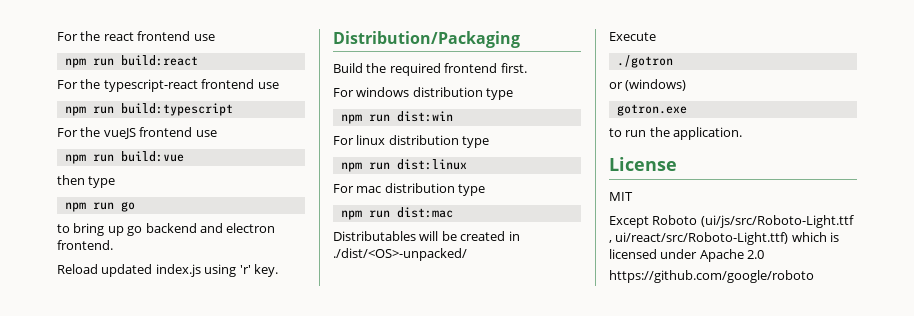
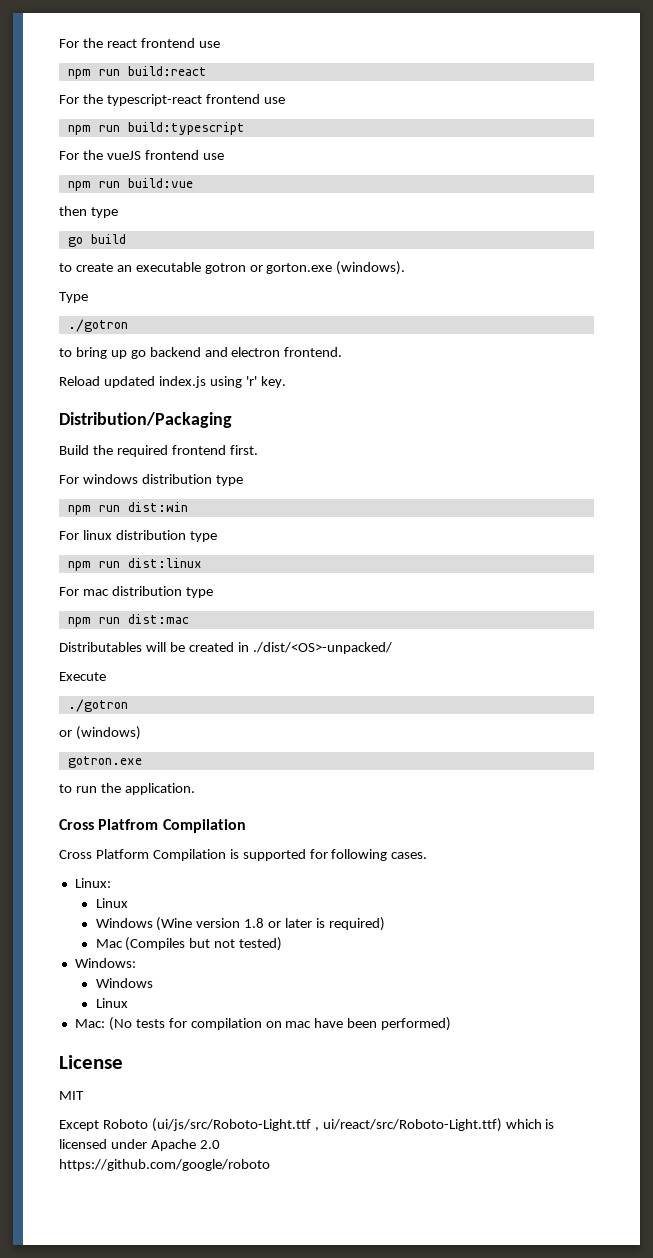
- npm run go
+ go build
+ to create an executable gotron or gorton.exe (windows).
+ Type
+ ./gotron
+ Cross Platfrom Compilation
+ Cross Platform Compilation is supported for following cases.
+ Linux:
+ Linux
+ Windows (Wine version 1.8 or later is required)
+ Mac (Compiles but not tested)
+ Windows:
+ Windows
+ Linux
+ Mac: (No tests for compilation on mac have been performed)

